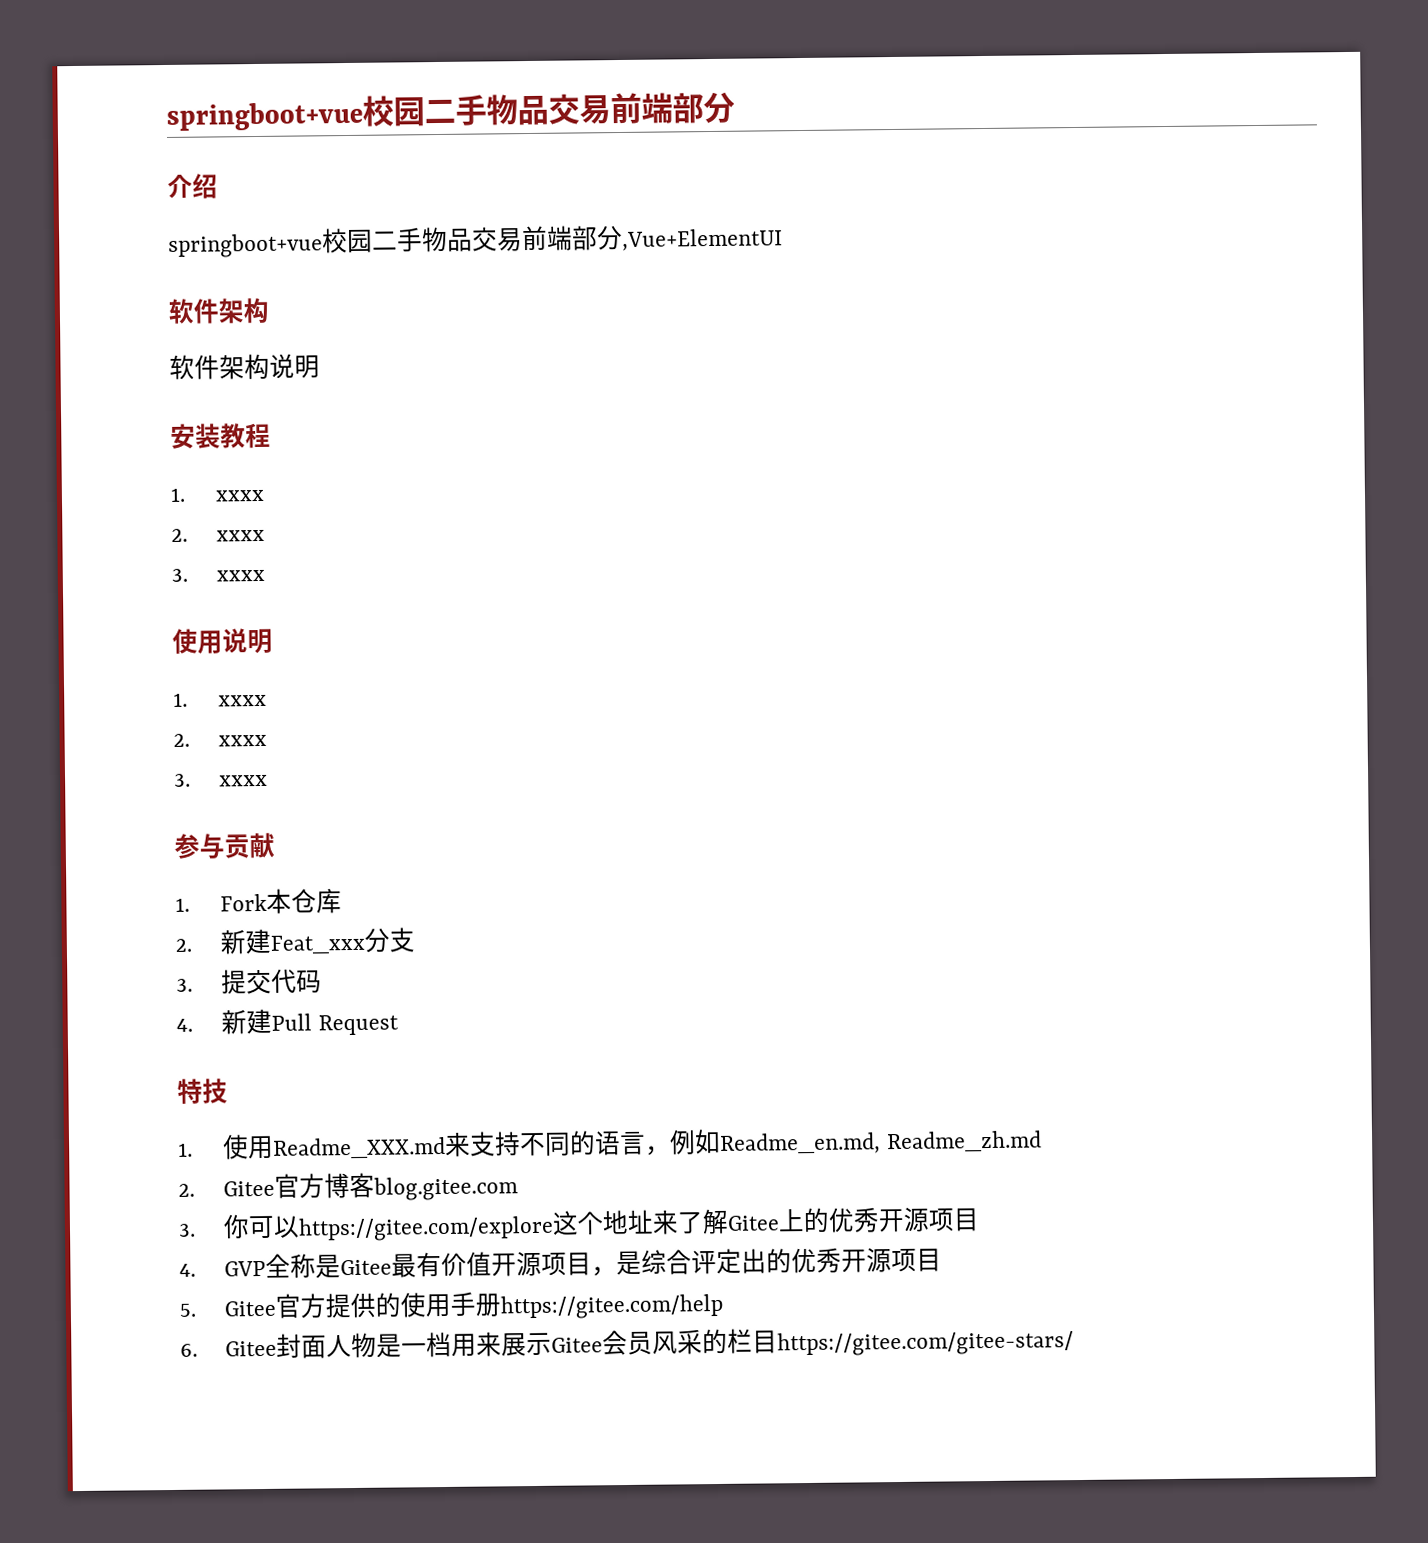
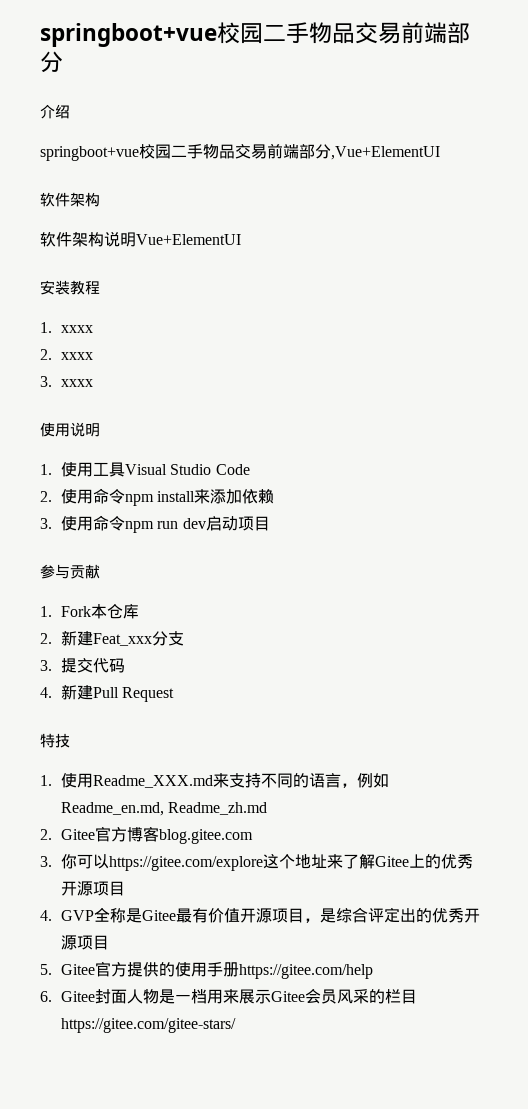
- 软件架构说明
+ 软件架构说明Vue+ElementUI
  使用说明
- 1. xxxx
- 2. xxxx
- 3. xxxx
+ 1.使用工具Visual Studio Code
+ 2.使用命令npm install来添加依赖
+ 3.使用命令npm run dev启动项目

